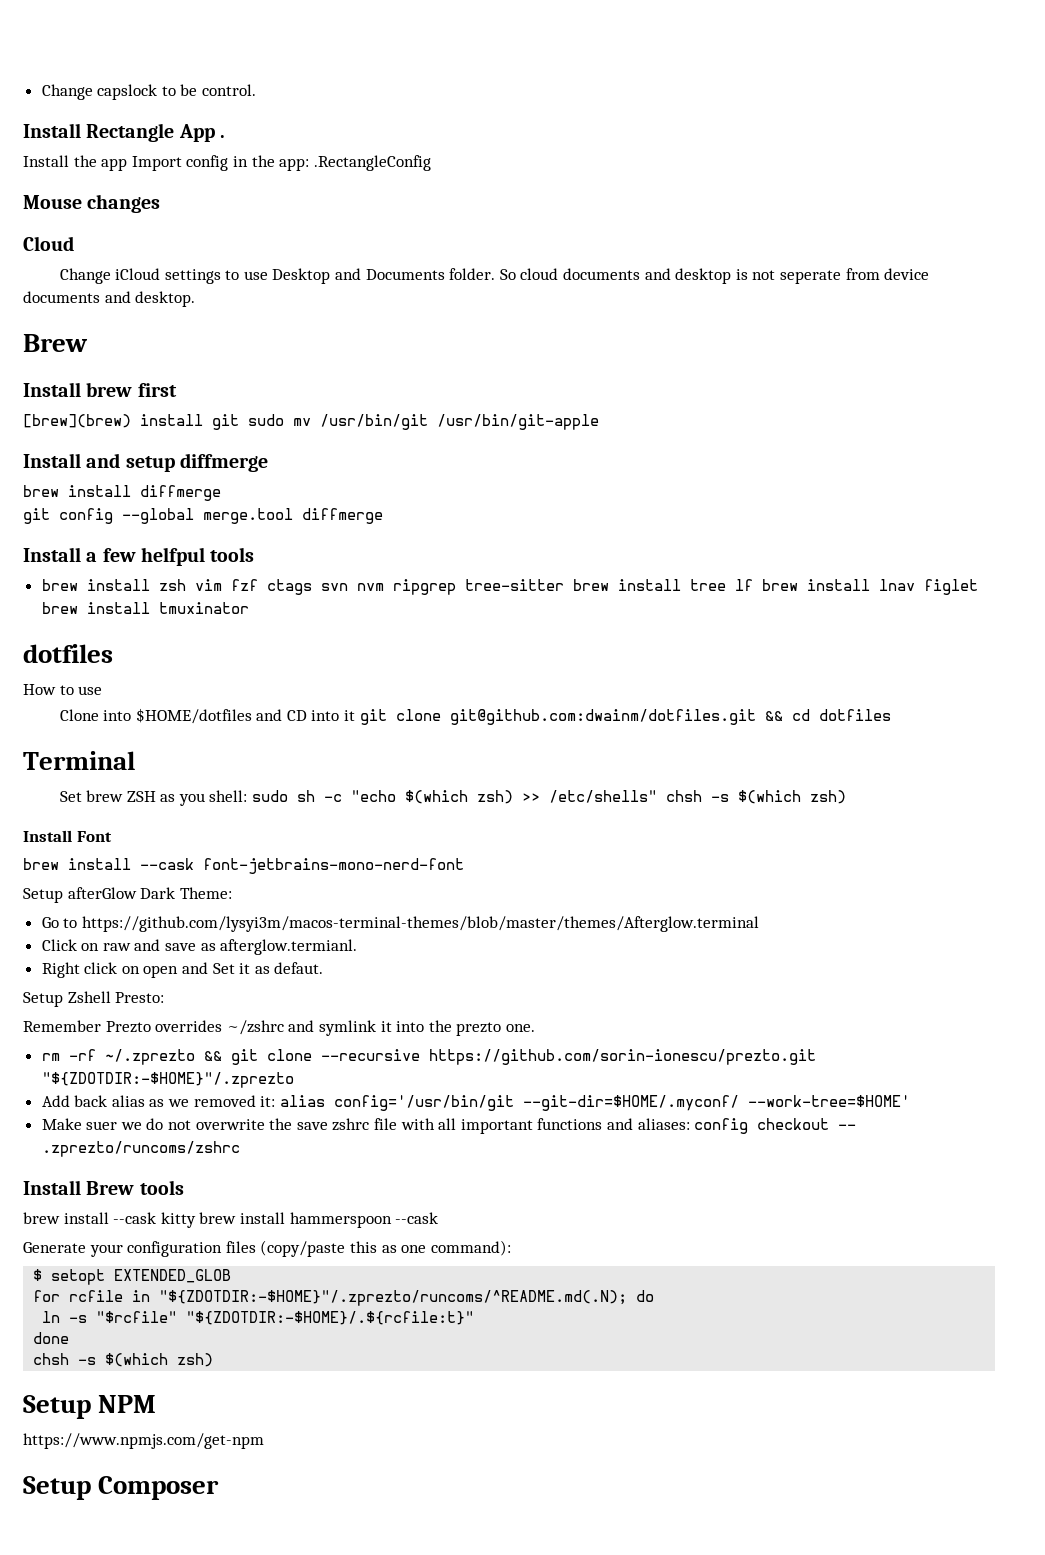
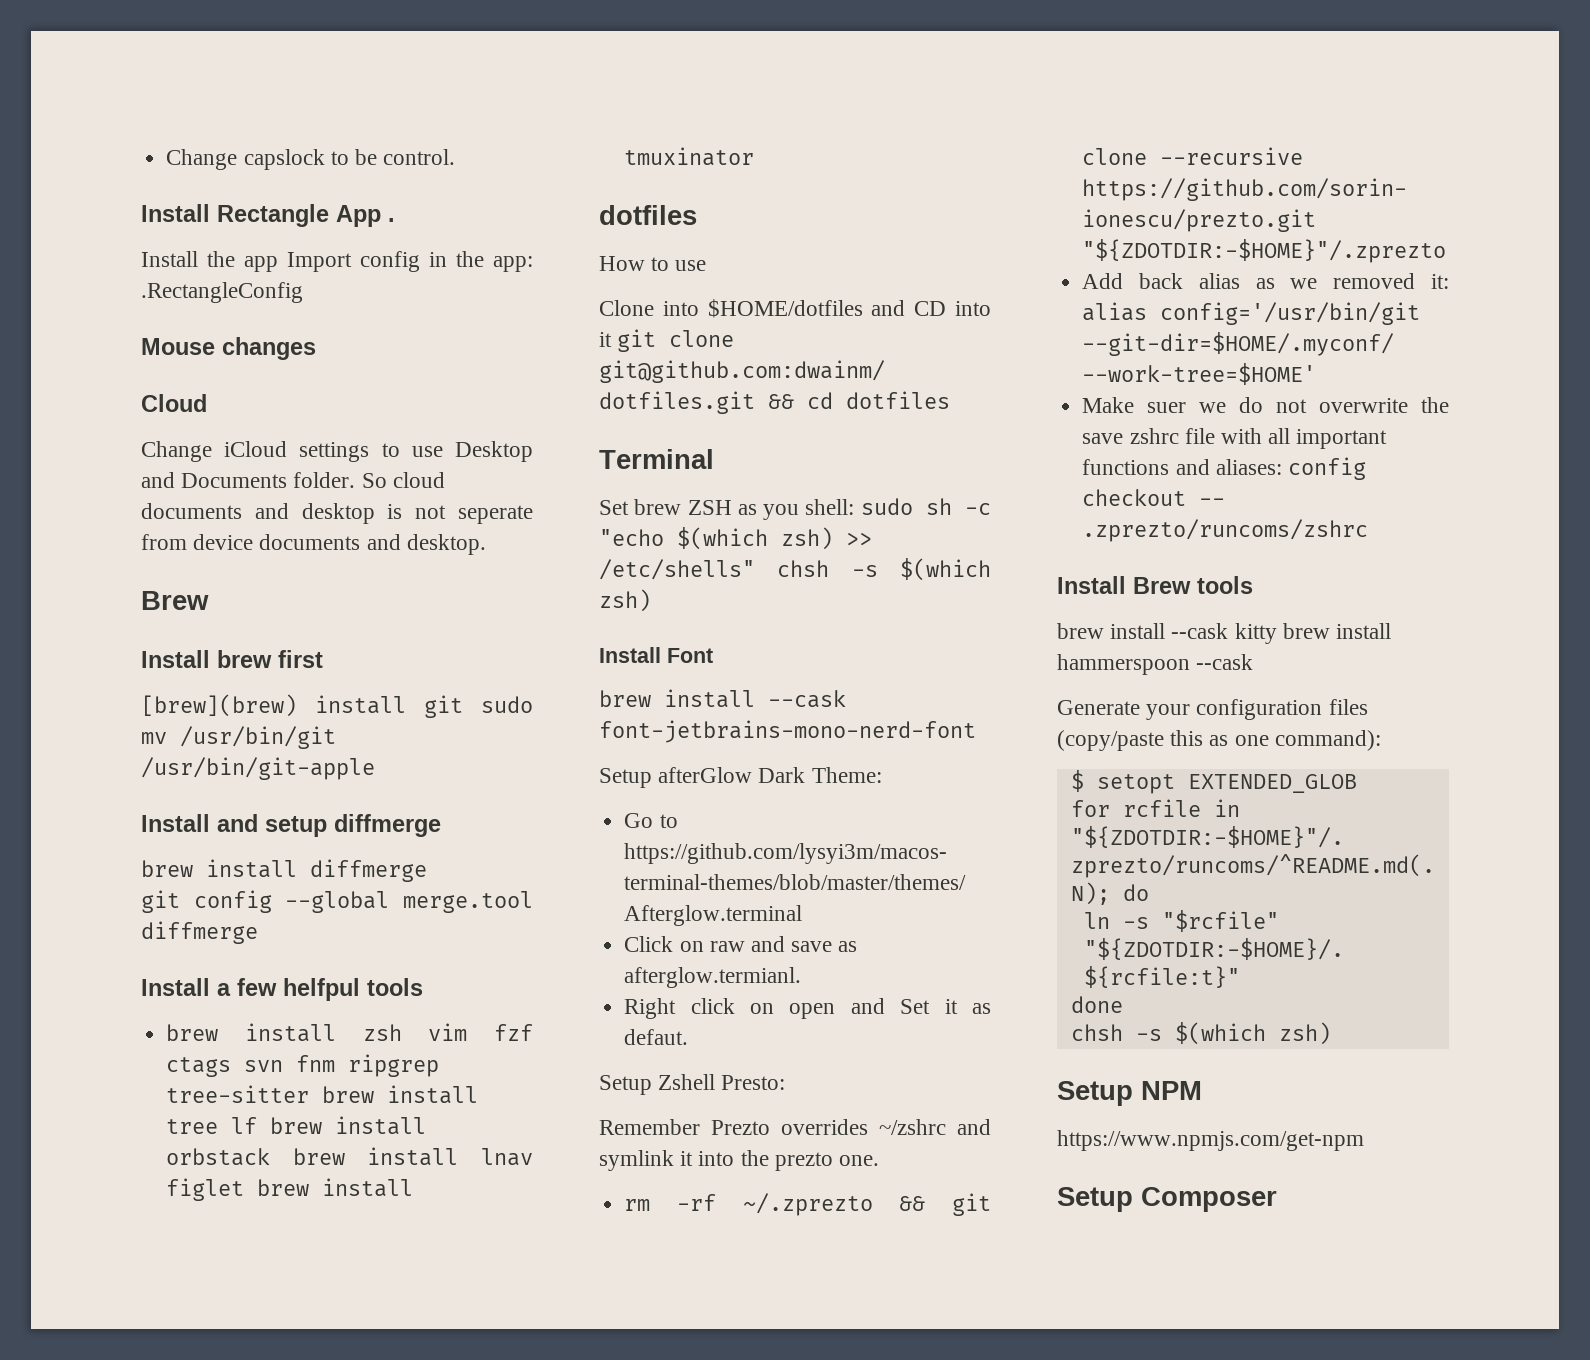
- brew install zsh vim fzf ctags svn nvm ripgrep tree-sitter brew install tree lf brew install lnav figlet brew install tmuxinator
+ brew install zsh vim fzf ctags svn fnm ripgrep tree-sitter brew install tree lf brew install orbstack brew install lnav figlet brew install tmuxinator

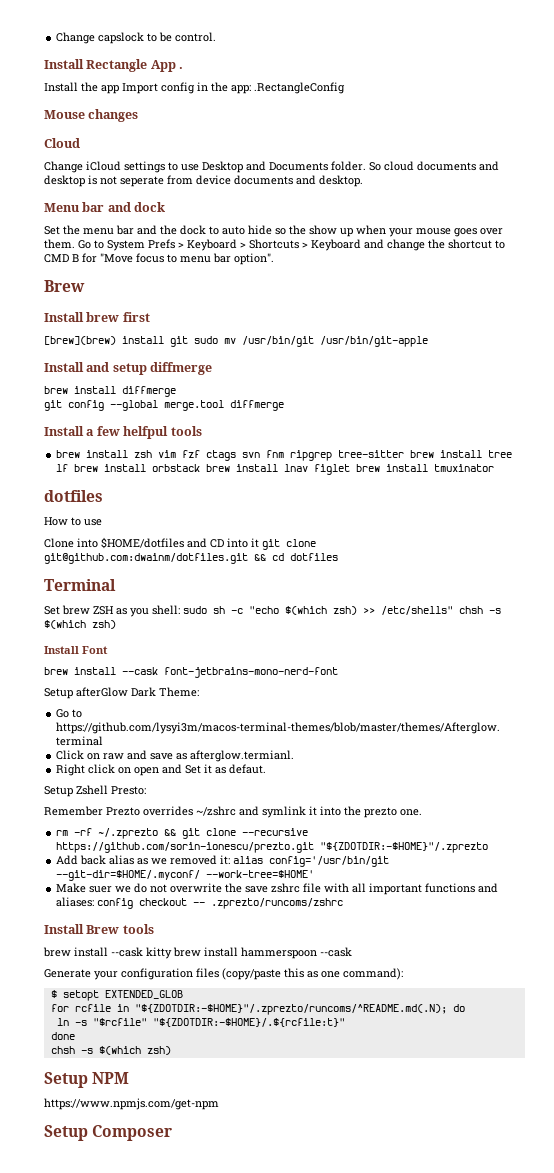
+ Menu bar and dock
+ Set the menu bar and the dock to auto hide so the show up when your mouse goes over them. Go to System Prefs > Keyboard > Shortcuts > Keyboard and change the shortcut to CMD B for "Move focus to menu bar option".

